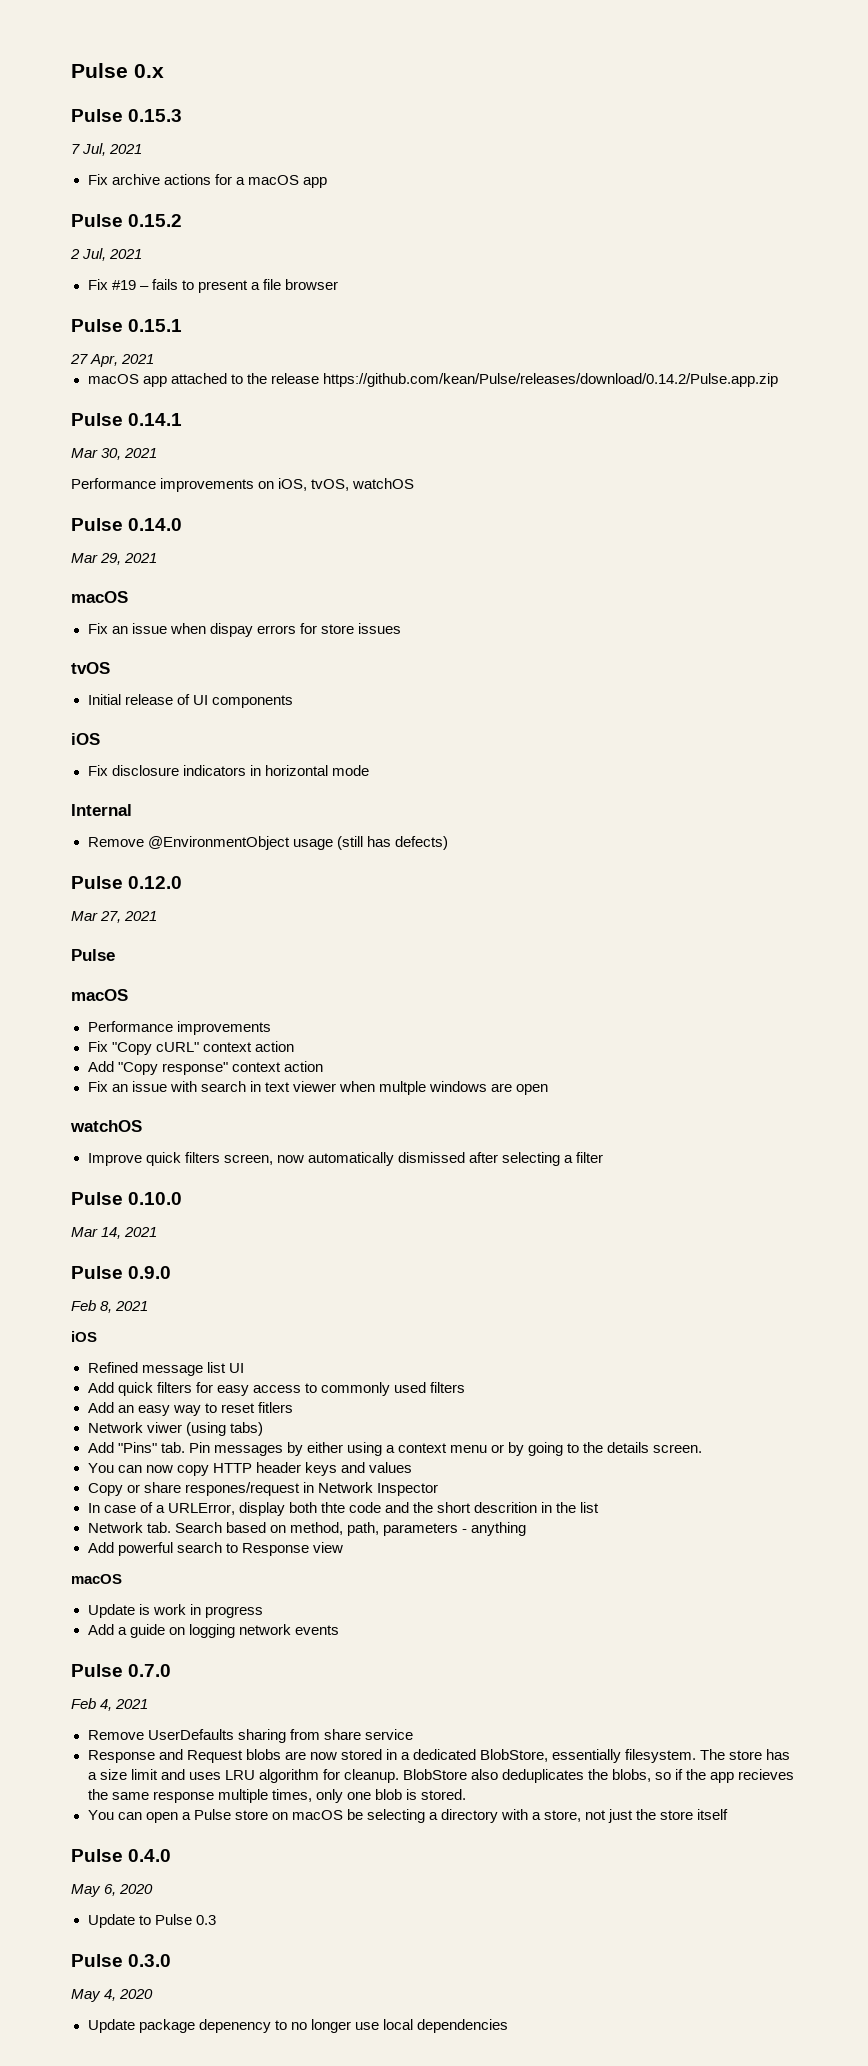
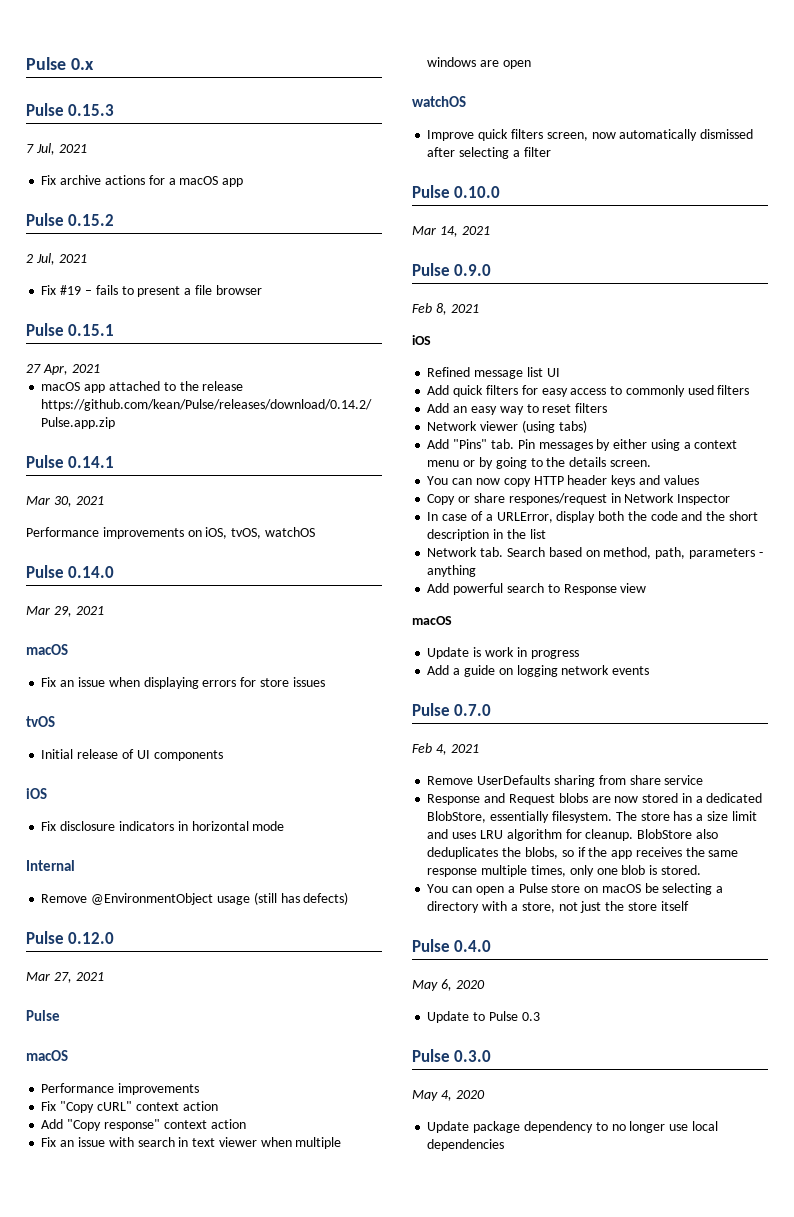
- Fix an issue when dispay errors for store issues
+ Fix an issue when displaying errors for store issues
- Fix an issue with search in text viewer when multple windows are open
+ Fix an issue with search in text viewer when multiple windows are open
- Add an easy way to reset fitlers
- Network viwer (using tabs)
+ Add an easy way to reset filters
+ Network viewer (using tabs)
- In case of a URLError, display both thte code and the short descrition in the list
+ In case of a URLError, display both the code and the short description in the list
- BlobStore also deduplicates the blobs, so if the app recieves the same response multiple times, only one blob is stored.
+ BlobStore also deduplicates the blobs, so if the app receives the same response multiple times, only one blob is stored.
- Update package depenency to no longer use local dependencies
+ Update package dependency to no longer use local dependencies

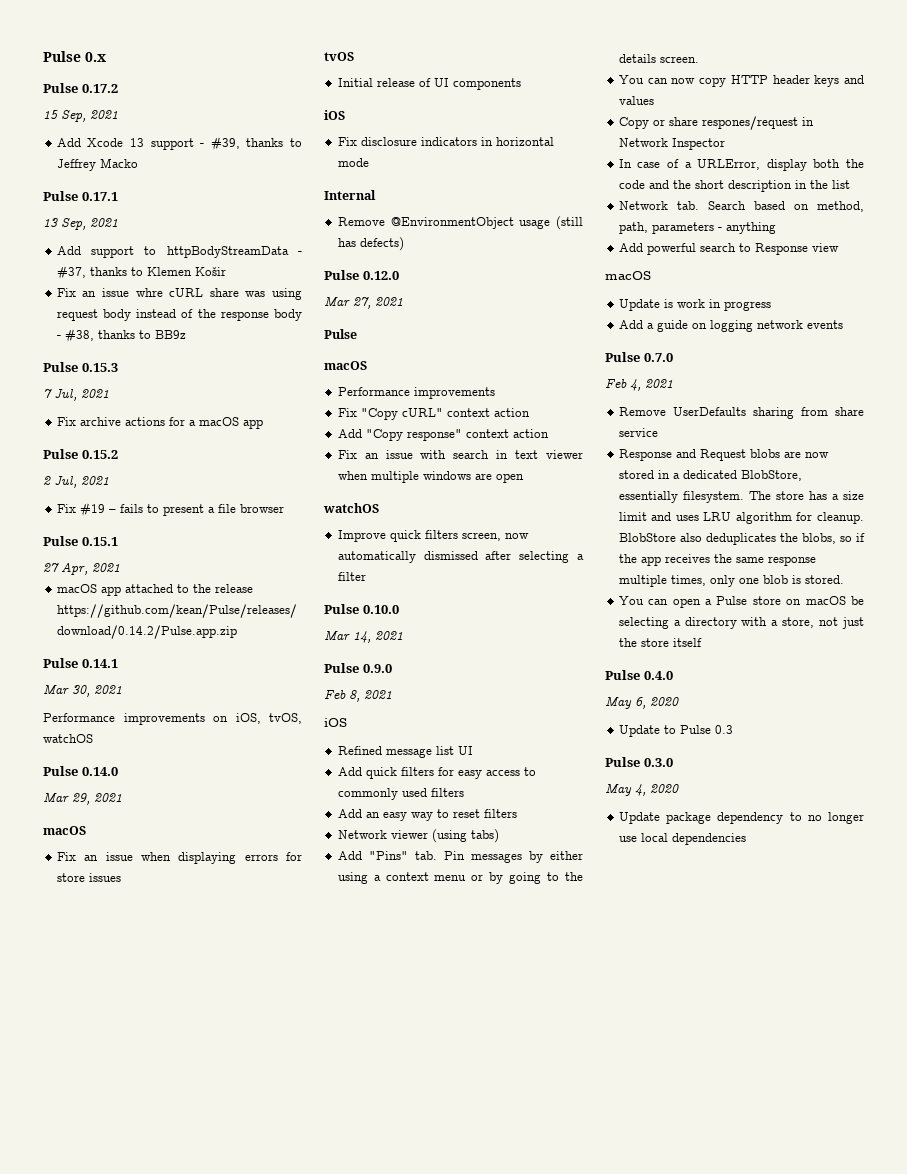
+ Pulse 0.17.2
+ 15 Sep, 2021
+ Add Xcode 13 support - #39, thanks to Jeffrey Macko
+ Pulse 0.17.1
+ 13 Sep, 2021
+ Add support to httpBodyStreamData - #37, thanks to Klemen Košir
+ Fix an issue whre cURL share was using request body instead of the response body - #38, thanks to BB9z

